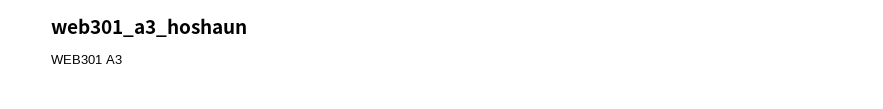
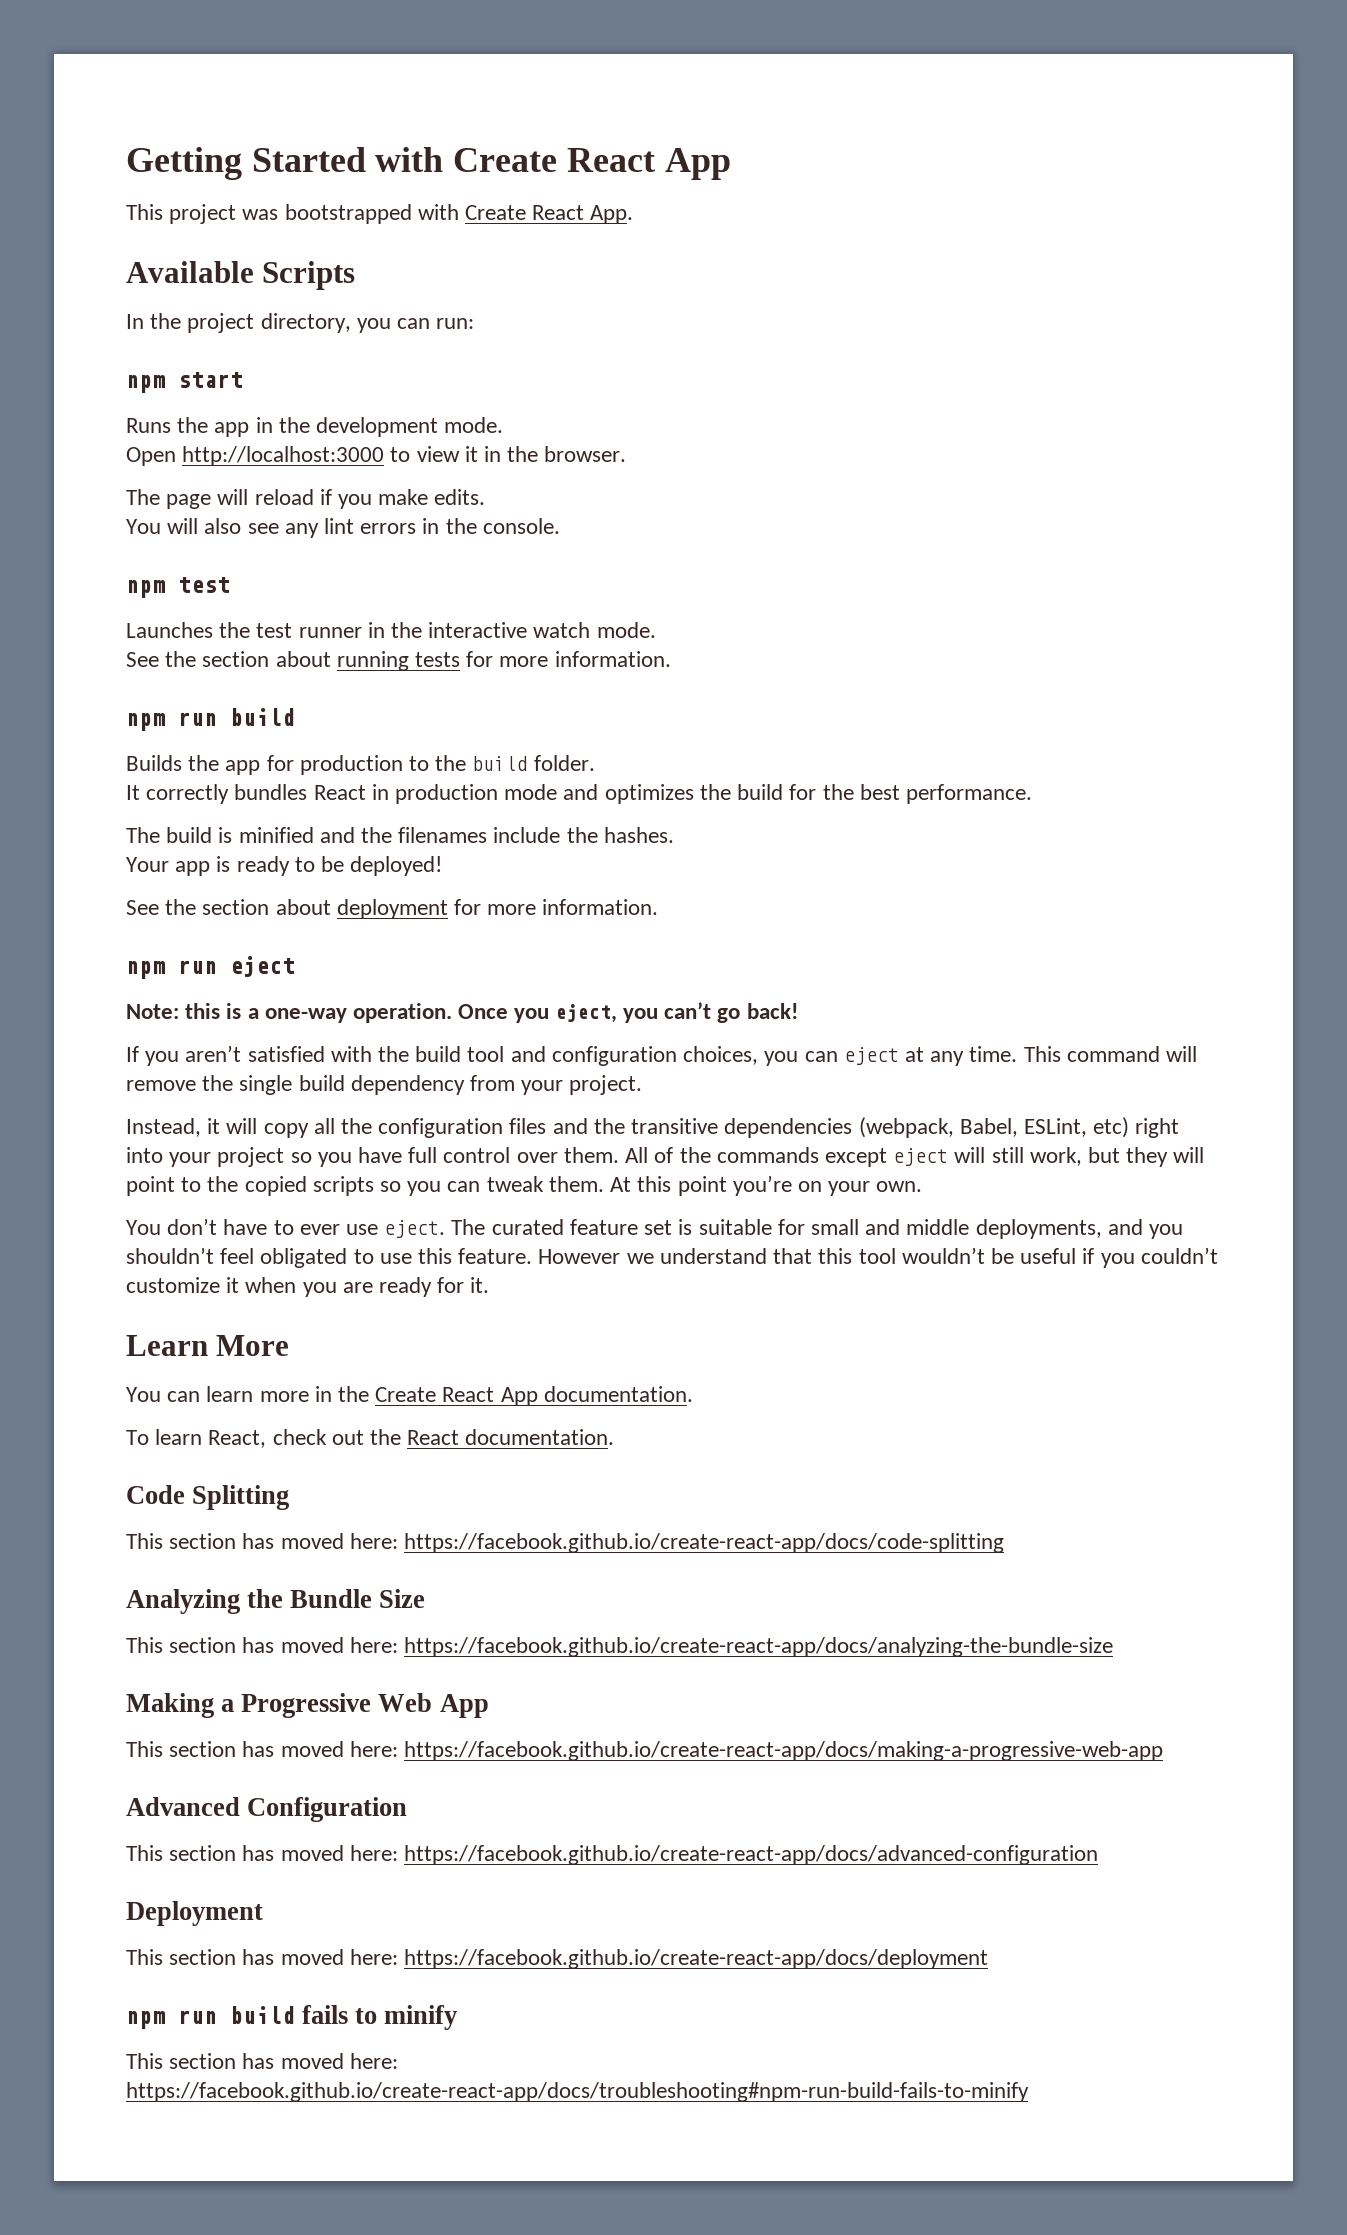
- web301_a3_hoshaun
- WEB301 A3
+ Getting Started with Create React App
+ This project was bootstrapped with Create React App.
+ Available Scripts
+ In the project directory, you can run:
+ npm start
+ Runs the app in the development mode.
+ Open http://localhost:3000 to view it in the browser.
+ The page will reload if you make edits.
+ You will also see any lint errors in the console.
+ npm test
+ Launches the test runner in the interactive watch mode.
+ See the section about running tests for more information.
+ npm run build
+ Builds the app for production to the build folder.
+ It correctly bundles React in production mode and optimizes the build for the best performance.
+ The build is minified and the filenames include the hashes.
+ Your app is ready to be deployed!
+ See the section about deployment for more information.
+ npm run eject
+ Note: this is a one-way operation. Once you eject, you can’t go back!
+ If you aren’t satisfied with the build tool and configuration choices, you can eject at any time. This command will remove the single build dependency from your project.
+ Instead, it will copy all the configuration files and the transitive dependencies (webpack, Babel, ESLint, etc) right into your project so you have full control over them. All of the commands except eject will still work, but they will point to the copied scripts so you can tweak them. At this point you’re on your own.
+ You don’t have to ever use eject. The curated feature set is suitable for small and middle deployments, and you shouldn’t feel obligated to use this feature. However we understand that this tool wouldn’t be useful if you couldn’t customize it when you are ready for it.
+ Learn More
+ You can learn more in the Create React App documentation.
+ To learn React, check out the React documentation.
+ Code Splitting
+ This section has moved here: https://facebook.github.io/create-react-app/docs/code-splitting
+ Analyzing the Bundle Size
+ This section has moved here: https://facebook.github.io/create-react-app/docs/analyzing-the-bundle-size
+ Making a Progressive Web App
+ This section has moved here: https://facebook.github.io/create-react-app/docs/making-a-progressive-web-app
+ Advanced Configuration
+ This section has moved here: https://facebook.github.io/create-react-app/docs/advanced-configuration
+ Deployment
+ This section has moved here: https://facebook.github.io/create-react-app/docs/deployment
+ npm run build fails to minify
+ This section has moved here: https://facebook.github.io/create-react-app/docs/troubleshooting#npm-run-build-fails-to-minify

